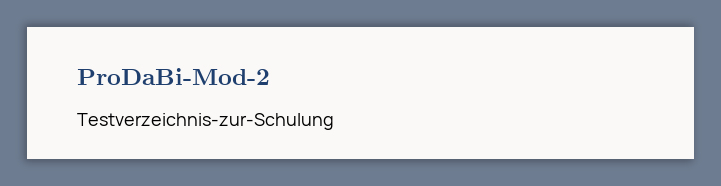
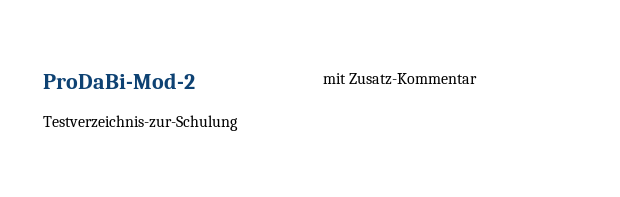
+ mit Zusatz-Kommentar

